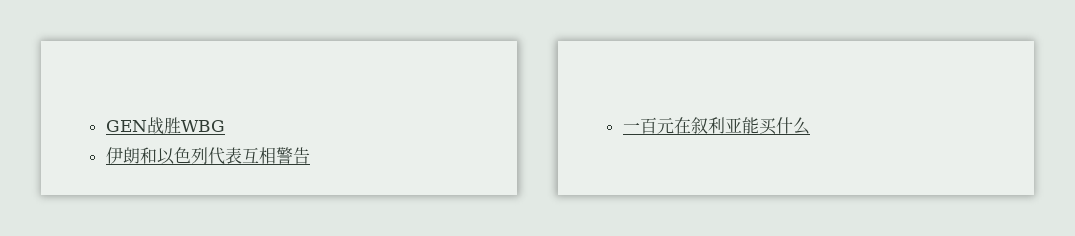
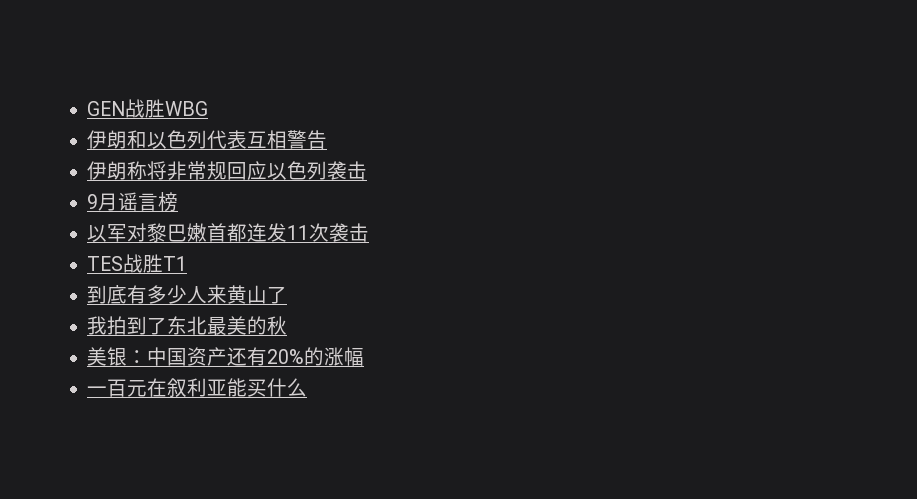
+ 伊朗称将非常规回应以色列袭击
+ 9月谣言榜
+ 以军对黎巴嫩首都连发11次袭击
+ TES战胜T1
+ 到底有多少人来黄山了
+ 我拍到了东北最美的秋
+ 美银：中国资产还有20%的涨幅

